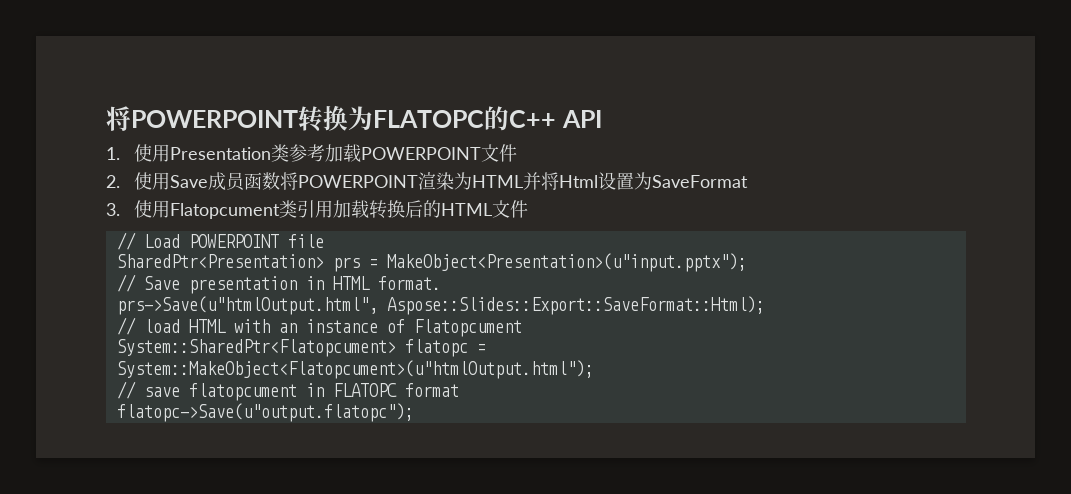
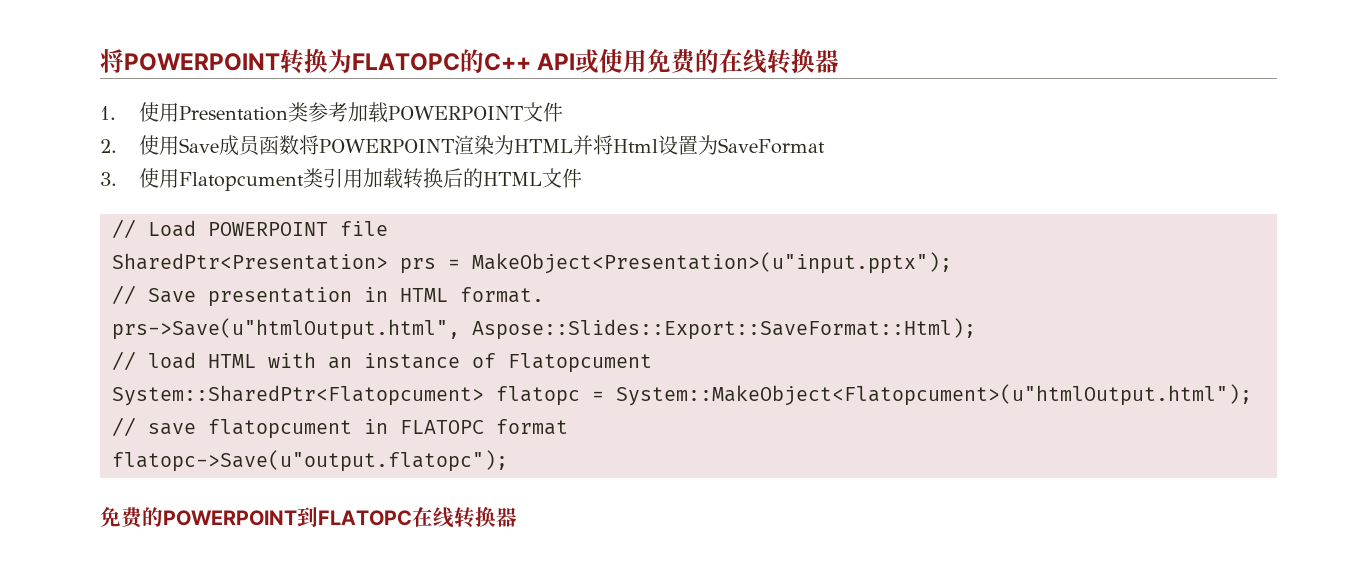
- 将POWERPOINT转换为FLATOPC的C++ API
+ 将POWERPOINT转换为FLATOPC的C++ API或使用免费的在线转换器
+ 免费的POWERPOINT到FLATOPC在线转换器

